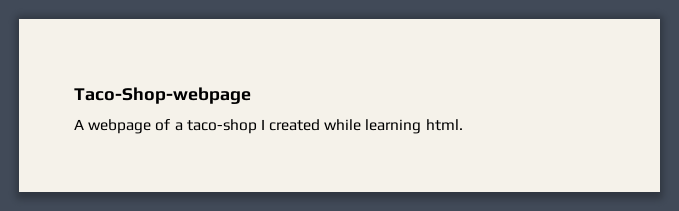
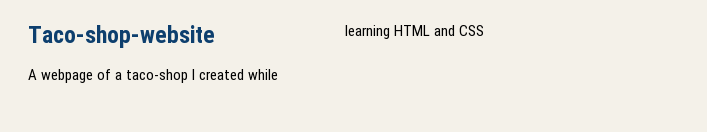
- Taco-Shop-webpage
+ Taco-shop-website
- A webpage of a taco-shop I created while learning html.
+ A webpage of a taco-shop I created while learning HTML and CSS

